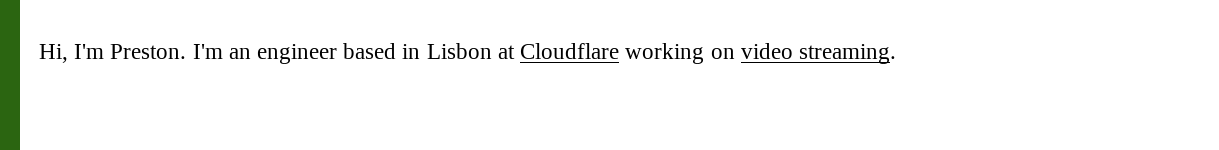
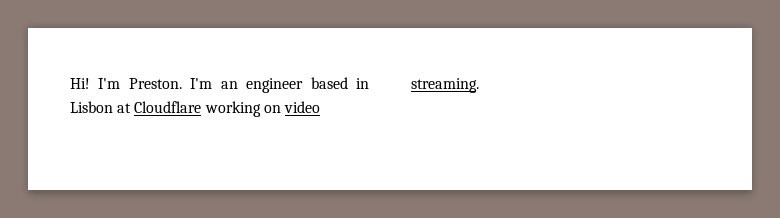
- Hi, I'm Preston.
+ Hi! I'm Preston.

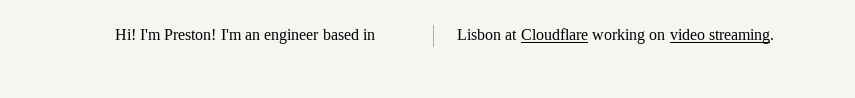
- I'm Preston.
+ I'm Preston!

